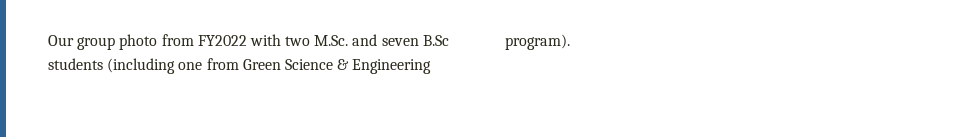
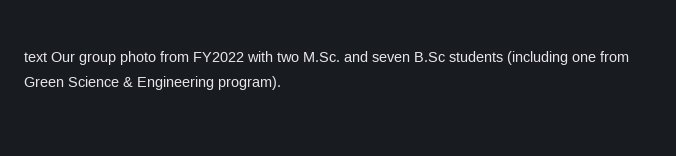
- Our group photo from FY2022 with two M.Sc. and seven B.Sc students (including one from Green Science & Engineering program).
+ text Our group photo from FY2022 with two M.Sc. and seven B.Sc students (including one from Green Science & Engineering program).

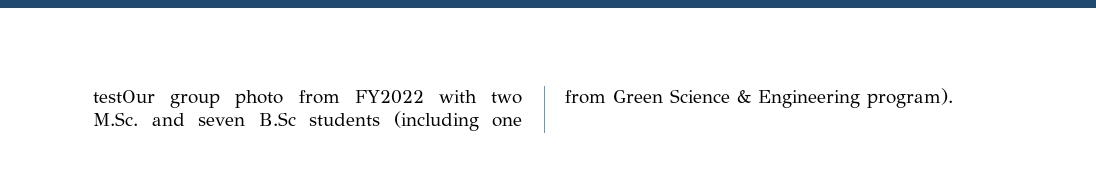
- text Our group photo from FY2022 with two M.Sc. and seven B.Sc students (including one from Green Science & Engineering program).
+ testOur group photo from FY2022 with two M.Sc. and seven B.Sc students (including one from Green Science & Engineering program).

